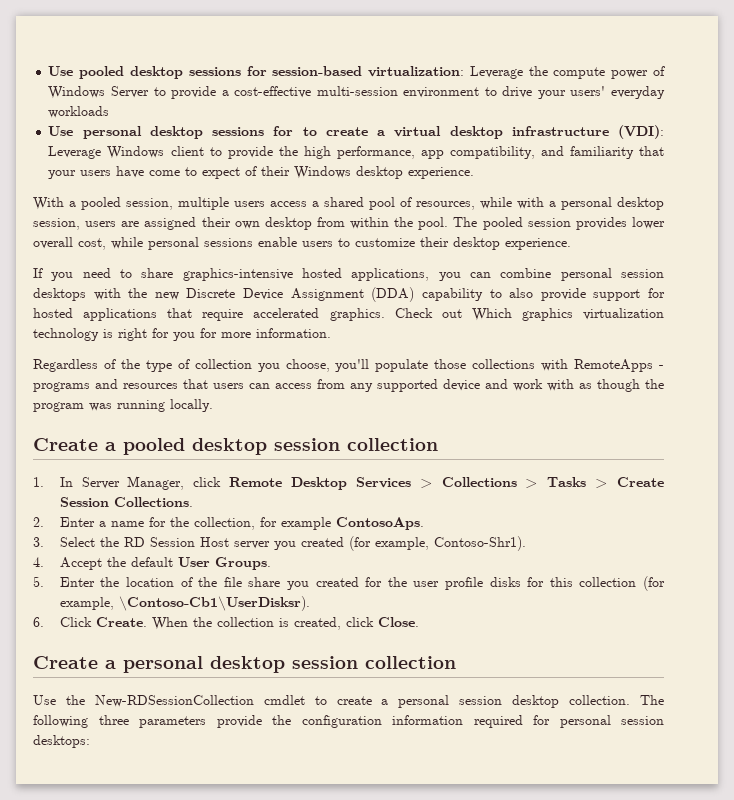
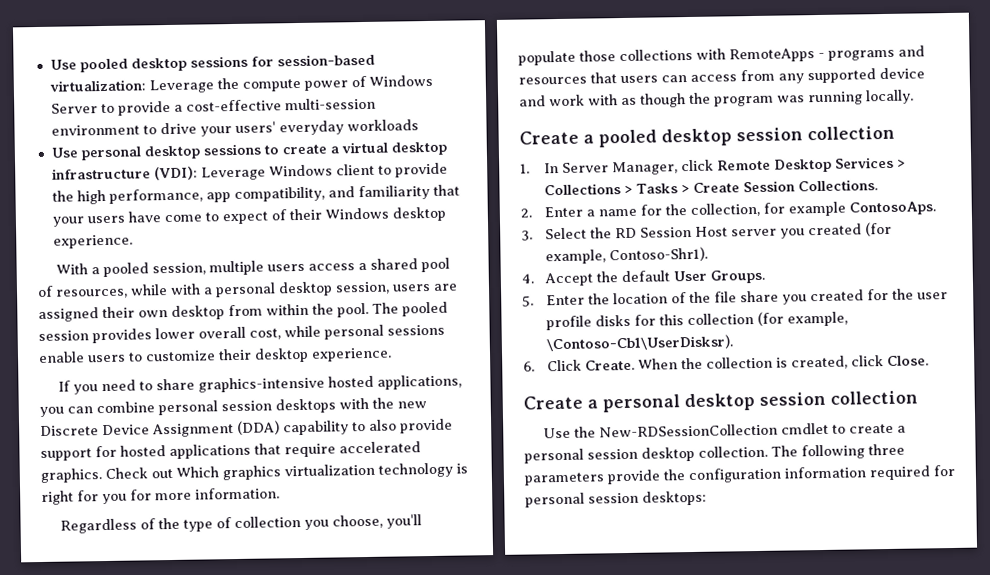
- Use personal desktop sessions for to create a virtual desktop infrastructure (VDI): Leverage Windows client to provide the high performance, app compatibility, and familiarity that your users have come to expect of their Windows desktop experience.
+ Use personal desktop sessions to create a virtual desktop infrastructure (VDI): Leverage Windows client to provide the high performance, app compatibility, and familiarity that your users have come to expect of their Windows desktop experience.

